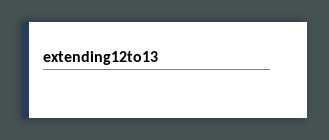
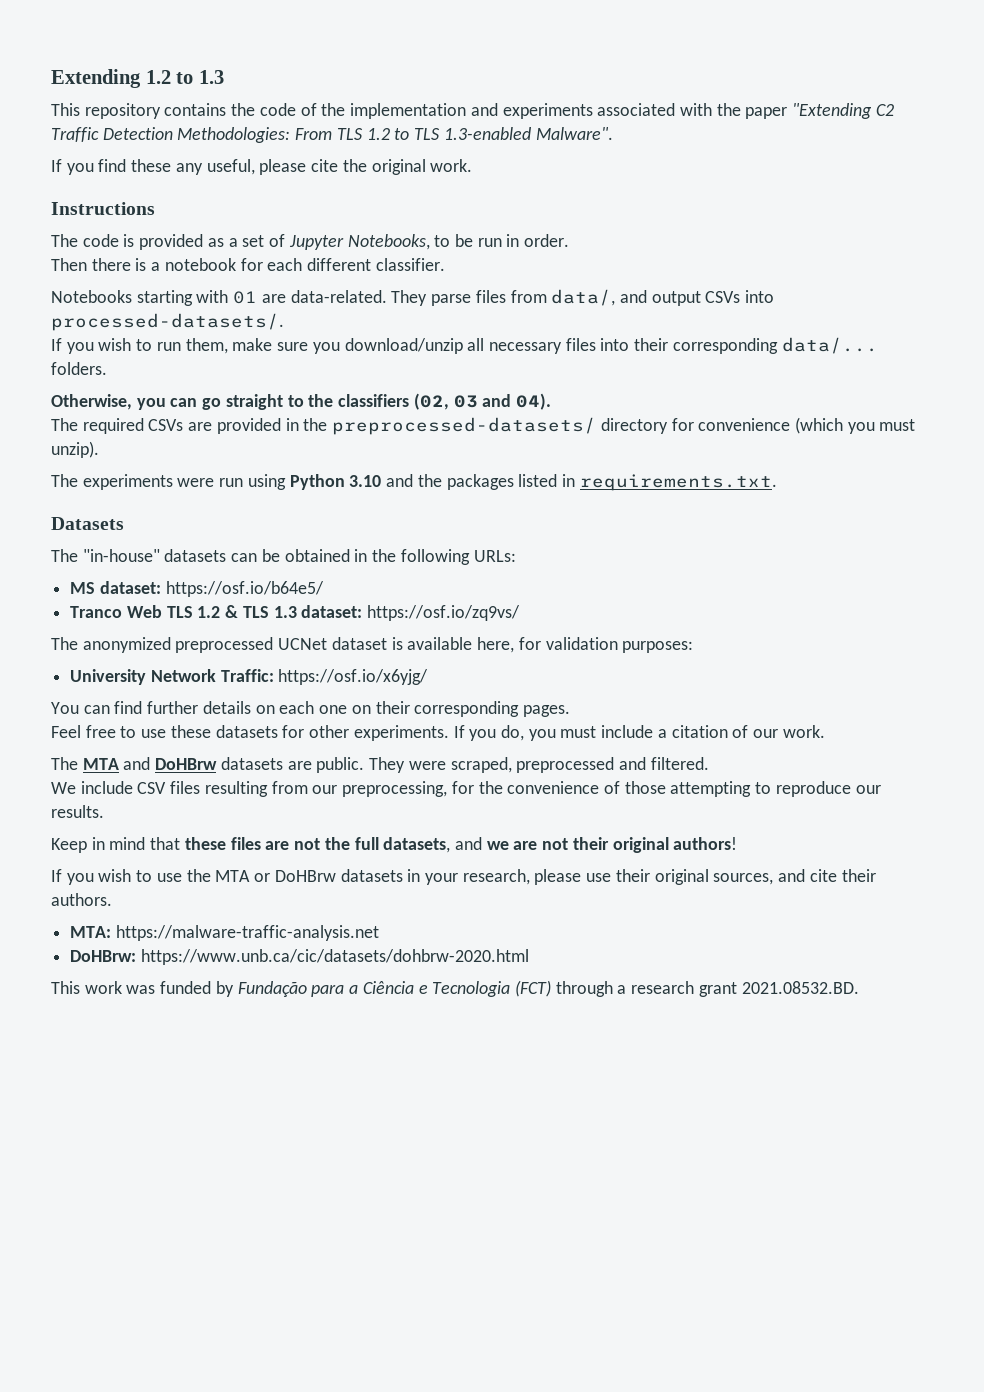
- extending12to13
+ Extending 1.2 to 1.3
+ This repository contains the code of the implementation and experiments associated with the paper "Extending C2 Traffic Detection Methodologies: From TLS 1.2 to TLS 1.3-enabled Malware".
+ If you find these any useful, please cite the original work.
+ Instructions
+ The code is provided as a set of Jupyter Notebooks, to be run in order.
+ Then there is a notebook for each different classifier.
+ Notebooks starting with 01 are data-related. They parse files from data/, and output CSVs into processed-datasets/.
+ If you wish to run them, make sure you download/unzip all necessary files into their corresponding data/... folders.
+ Otherwise, you can go straight to the classifiers (02, 03 and 04).
+ The required CSVs are provided in the preprocessed-datasets/ directory for convenience (which you must unzip).
+ The experiments were run using Python 3.10 and the packages listed in requirements.txt.
+ Datasets
+ The "in-house" datasets can be obtained in the following URLs:
+ MS dataset: https://osf.io/b64e5/
+ Tranco Web TLS 1.2 & TLS 1.3 dataset: https://osf.io/zq9vs/
+ The anonymized preprocessed UCNet dataset is available here, for validation purposes:
+ University Network Traffic: https://osf.io/x6yjg/
+ You can find further details on each one on their corresponding pages.
+ Feel free to use these datasets for other experiments. If you do, you must include a citation of our work.
+ The MTA and DoHBrw datasets are public. They were scraped, preprocessed and filtered.
+ We include CSV files resulting from our preprocessing, for the convenience of those attempting to reproduce our results.
+ Keep in mind that these files are not the full datasets, and we are not their original authors!
+ If you wish to use the MTA or DoHBrw datasets in your research, please use their original sources, and cite their authors.
+ MTA: https://malware-traffic-analysis.net
+ DoHBrw: https://www.unb.ca/cic/datasets/dohbrw-2020.html
+ This work was funded by Fundação para a Ciência e Tecnologia (FCT) through a research grant 2021.08532.BD.

